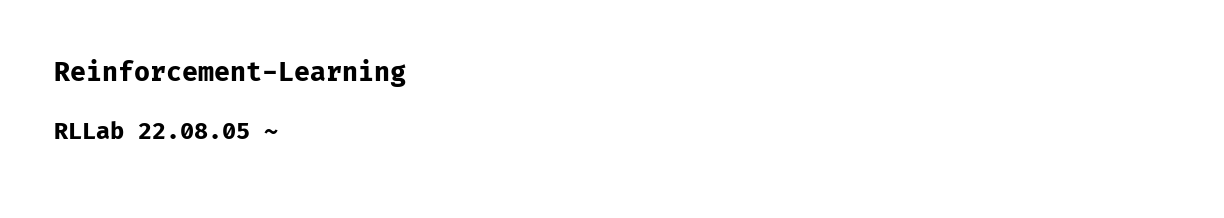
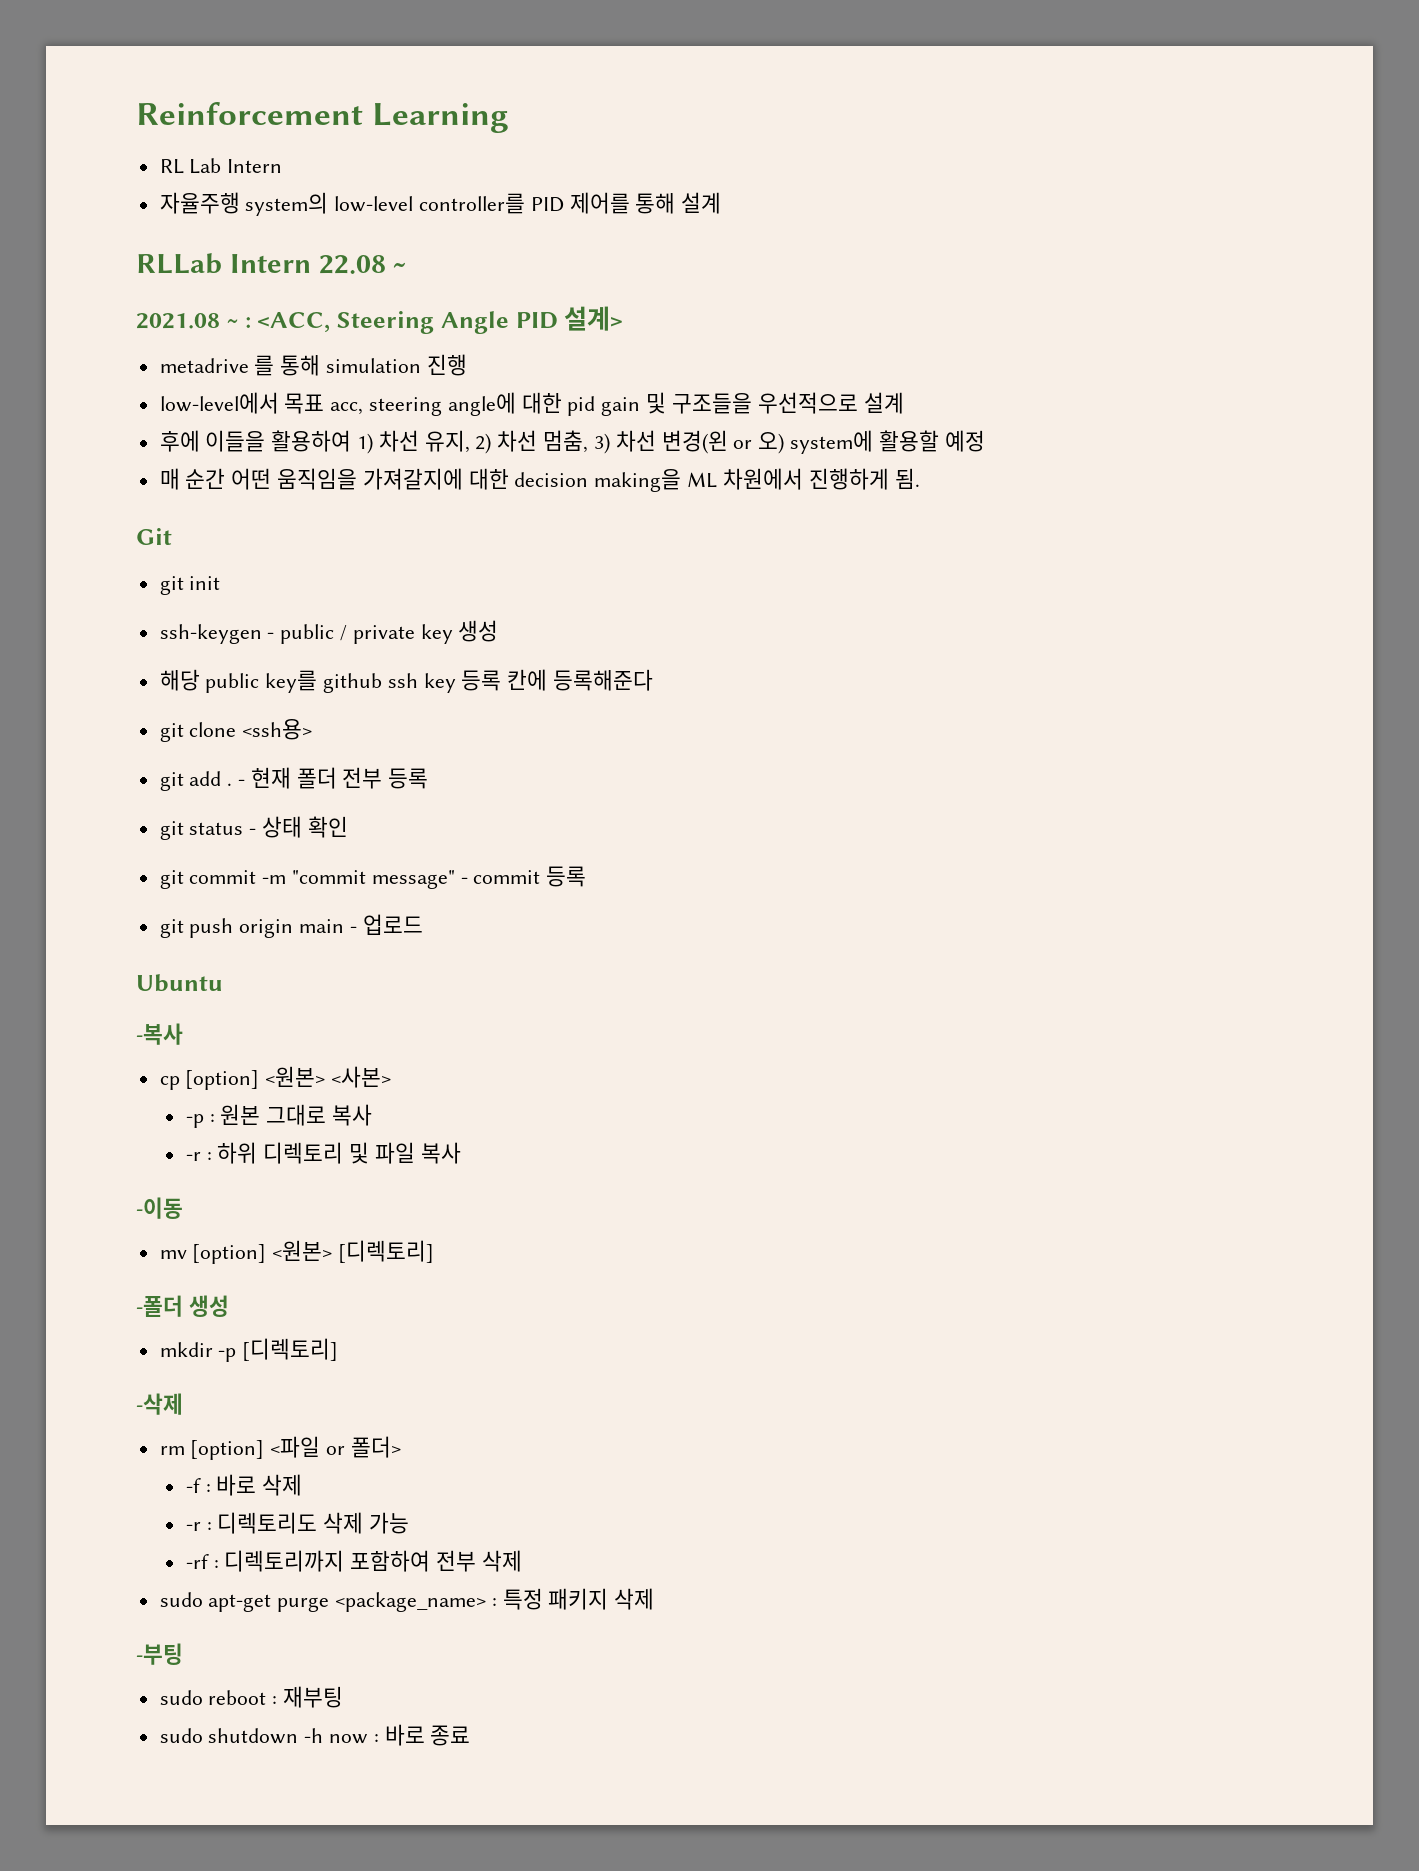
- Reinforcement-Learning
+ Reinforcement Learning
+ RL Lab Intern
+ 자율주행 system의 low-level controller를 PID 제어를 통해 설계
- RLLab 22.08.05 ~
+ RLLab Intern 22.08 ~
+ 2021.08 ~ : <ACC, Steering Angle PID 설계>
+ metadrive 를 통해 simulation 진행
+ low-level에서 목표 acc, steering angle에 대한 pid gain 및 구조들을 우선적으로 설계
+ 후에 이들을 활용하여 1) 차선 유지, 2) 차선 멈춤, 3) 차선 변경(왼 or 오) system에 활용할 예정
+ 매 순간 어떤 움직임을 가져갈지에 대한 decision making을 ML 차원에서 진행하게 됨.
+ Git
+ git init
+ ssh-keygen - public / private key 생성
+ 해당 public key를 github ssh key 등록 칸에 등록해준다
+ git clone <ssh용>
+ git add . - 현재 폴더 전부 등록
+ git status - 상태 확인
+ git commit -m "commit message" - commit 등록
+ git push origin main - 업로드
+ Ubuntu
+ -복사
+ cp [option] <원본> <사본>
+ -p : 원본 그대로 복사
+ -r : 하위 디렉토리 및 파일 복사
+ -이동
+ mv [option] <원본> [디렉토리]
+ -폴더 생성
+ mkdir -p [디렉토리]
+ -삭제
+ rm [option] <파일 or 폴더>
+ -f : 바로 삭제
+ -r : 디렉토리도 삭제 가능
+ -rf : 디렉토리까지 포함하여 전부 삭제
+ sudo apt-get purge <package_name> : 특정 패키지 삭제
+ -부팅
+ sudo reboot : 재부팅
+ sudo shutdown -h now : 바로 종료

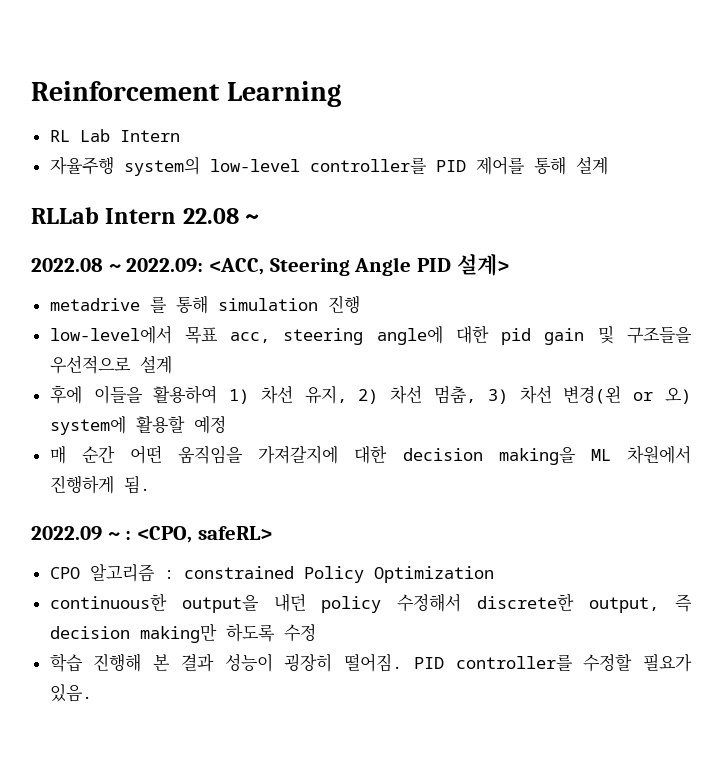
- 2021.08 ~ : <ACC, Steering Angle PID 설계>
+ 2022.08 ~ 2022.09: <ACC, Steering Angle PID 설계>
- Git
- git init
- ssh-keygen - public / private key 생성
- 해당 public key를 github ssh key 등록 칸에 등록해준다
- git clone <ssh용>
- git add . - 현재 폴더 전부 등록
- git status - 상태 확인
- git commit -m "commit message" - commit 등록
- git push origin main - 업로드
- Ubuntu
- -복사
- cp [option] <원본> <사본>
- -p : 원본 그대로 복사
- -r : 하위 디렉토리 및 파일 복사
- -이동
- mv [option] <원본> [디렉토리]
- -폴더 생성
- mkdir -p [디렉토리]
- -삭제
- rm [option] <파일 or 폴더>
- -f : 바로 삭제
- -r : 디렉토리도 삭제 가능
- -rf : 디렉토리까지 포함하여 전부 삭제
- sudo apt-get purge <package_name> : 특정 패키지 삭제
- -부팅
- sudo reboot : 재부팅
- sudo shutdown -h now : 바로 종료
+ 2022.09 ~ : <CPO, safeRL>
+ CPO 알고리즘 : constrained Policy Optimization
+ continuous한 output을 내던 policy 수정해서 discrete한 output, 즉 decision making만 하도록 수정
+ 학습 진행해 본 결과 성능이 굉장히 떨어짐. PID controller를 수정할 필요가 있음.

